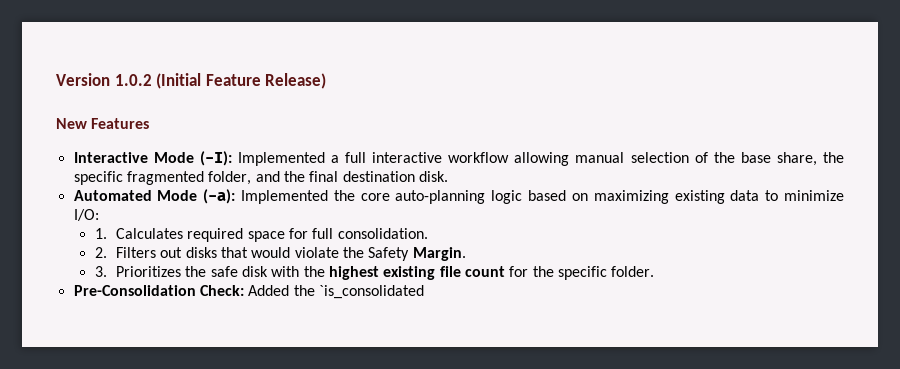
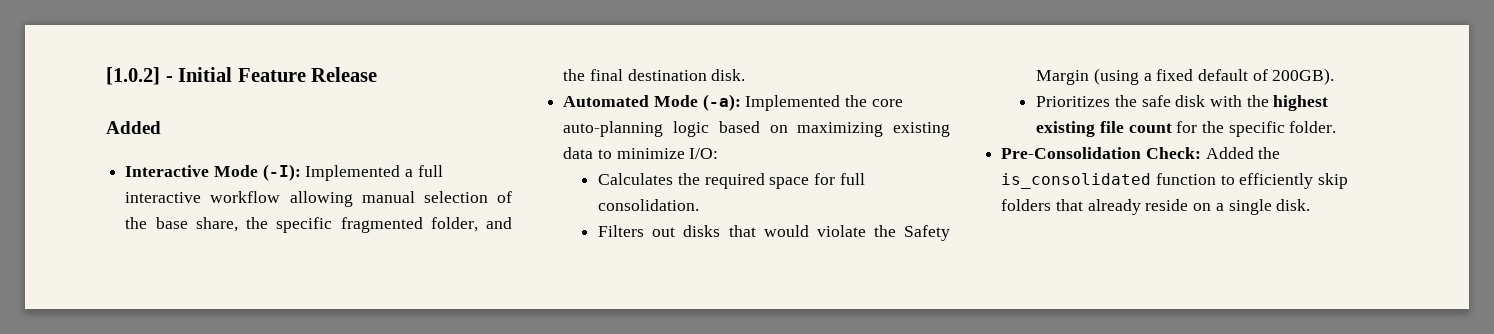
- Version 1.0.2 (Initial Feature Release)
- New Features
+ [1.0.2] - Initial Feature Release
+ Added
- 1. Calculates required space for full consolidation.
+ Calculates the required space for full consolidation.
- 2. Filters out disks that would violate the Safety Margin.
- 3. Prioritizes the safe disk with the highest existing file count for the specific folder.
+ Filters out disks that would violate the Safety Margin (using a fixed default of 200GB).
+ Prioritizes the safe disk with the highest existing file count for the specific folder.
- Pre-Consolidation Check: Added the `is_consolidated
+ Pre-Consolidation Check: Added the is_consolidated function to efficiently skip folders that already reside on a single disk.

